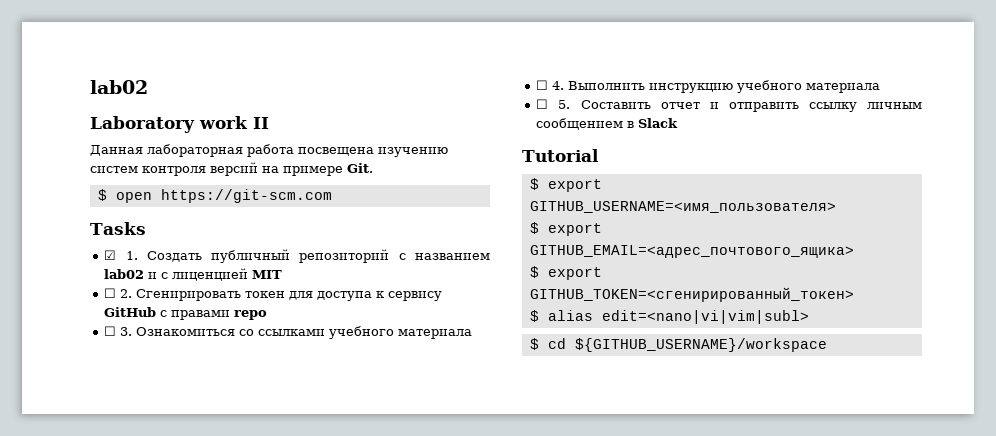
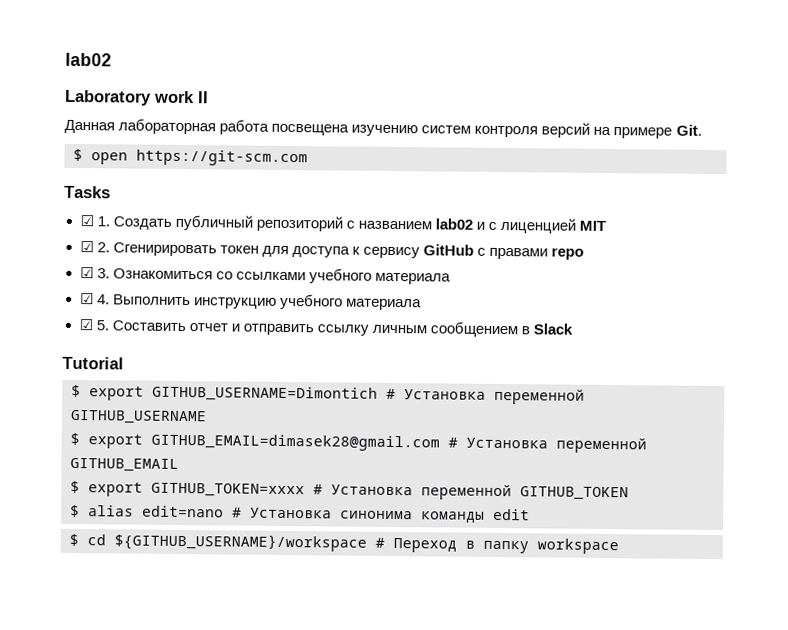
- ☐ 2. Сгенирировать токен для доступа к сервису GitHub с правами repo
+ ☑ 2. Сгенирировать токен для доступа к сервису GitHub с правами repo
- ☐ 3. Ознакомиться со ссылками учебного материала
+ ☑ 3. Ознакомиться со ссылками учебного материала
- ☐ 4. Выполнить инструкцию учебного материала
+ ☑ 4. Выполнить инструкцию учебного материала
- ☐ 5. Составить отчет и отправить ссылку личным сообщением в Slack
+ ☑ 5. Составить отчет и отправить ссылку личным сообщением в Slack
- $ export GITHUB_USERNAME=<имя_пользователя>
- $ export GITHUB_EMAIL=<адрес_почтового_ящика>
- $ export GITHUB_TOKEN=<сгенирированный_токен>
- $ alias edit=<nano|vi|vim|subl>
- $ cd ${GITHUB_USERNAME}/workspace
+ $ export GITHUB_USERNAME=Dimontich # Установка переменной GITHUB_USERNAME
+ $ export GITHUB_EMAIL=dimasek28@gmail.com # Установка переменной GITHUB_EMAIL
+ $ export GITHUB_TOKEN=xxxx # Установка переменной GITHUB_TOKEN
+ $ alias edit=nano # Установка синонима команды edit
+ $ cd ${GITHUB_USERNAME}/workspace # Переход в папку workspace

